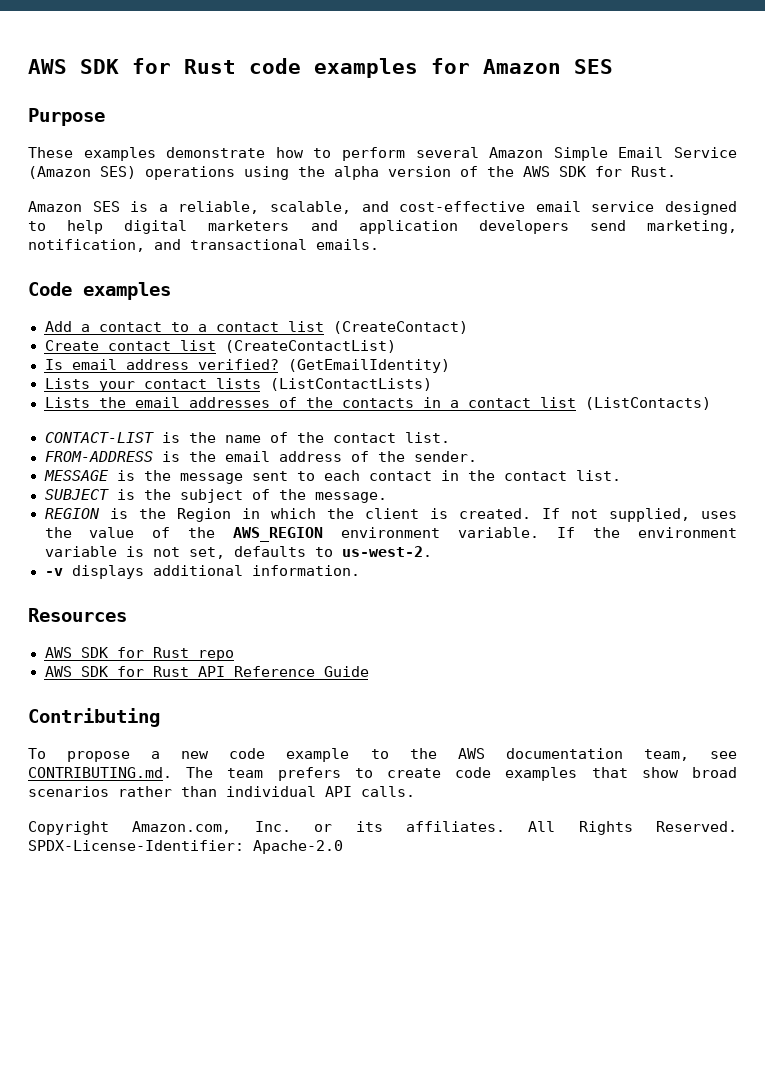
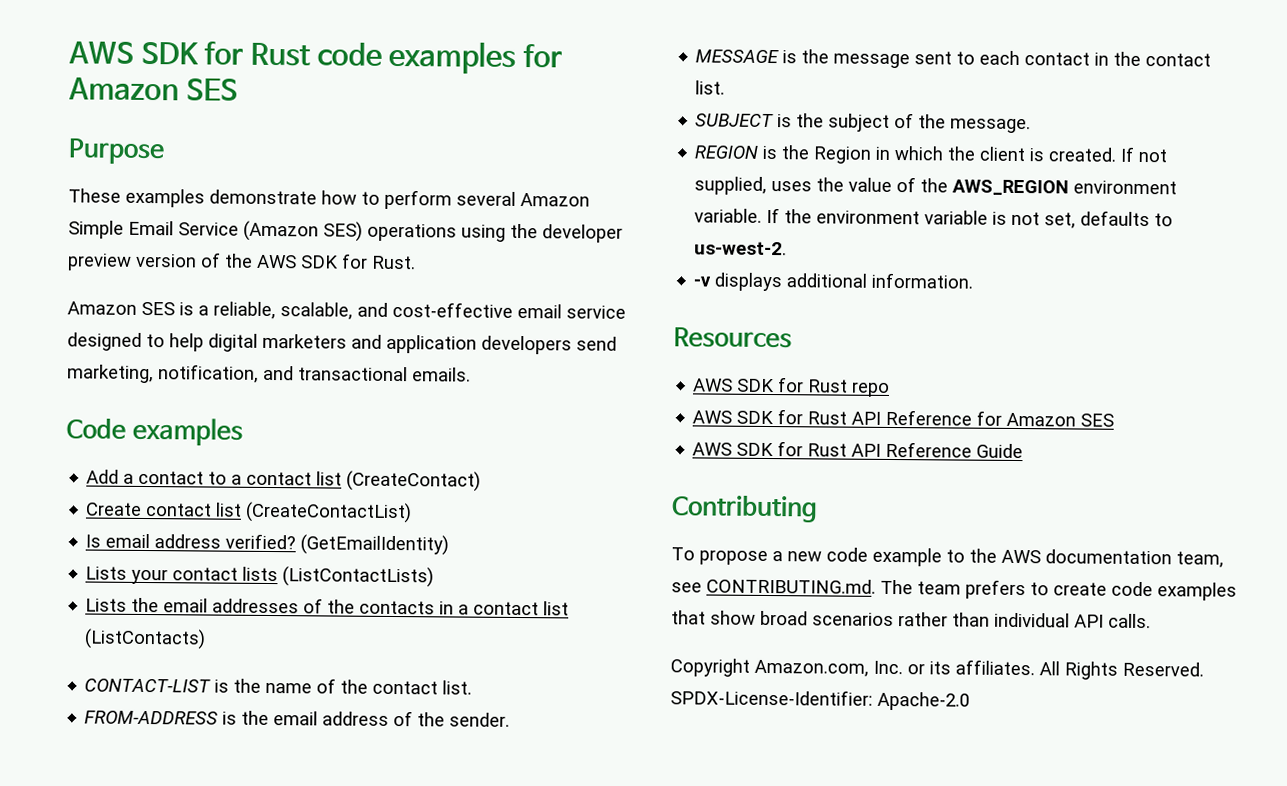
- These examples demonstrate how to perform several Amazon Simple Email Service (Amazon SES) operations using the alpha version of the AWS SDK for Rust.
+ These examples demonstrate how to perform several Amazon Simple Email Service (Amazon SES) operations using the developer preview version of the AWS SDK for Rust.
+ AWS SDK for Rust API Reference for Amazon SES

